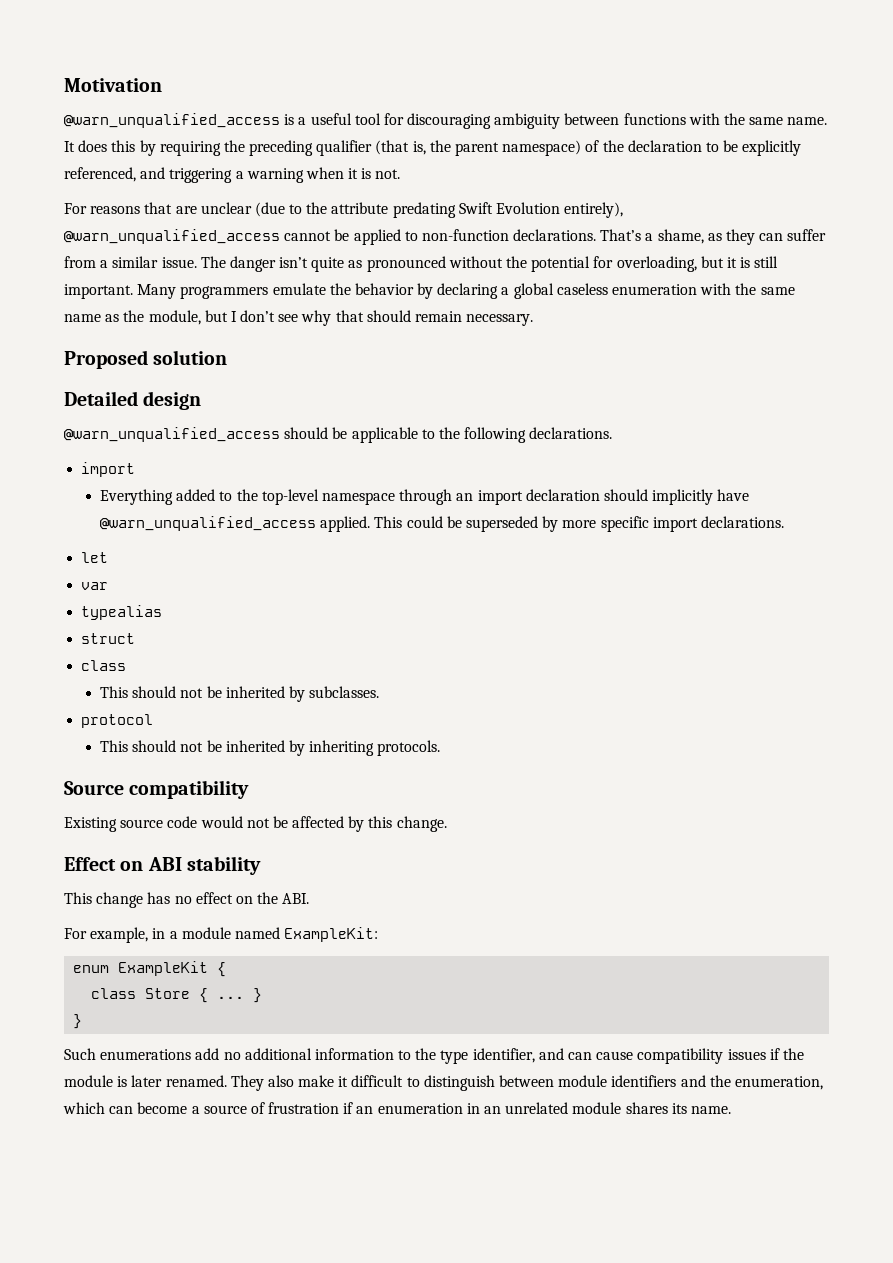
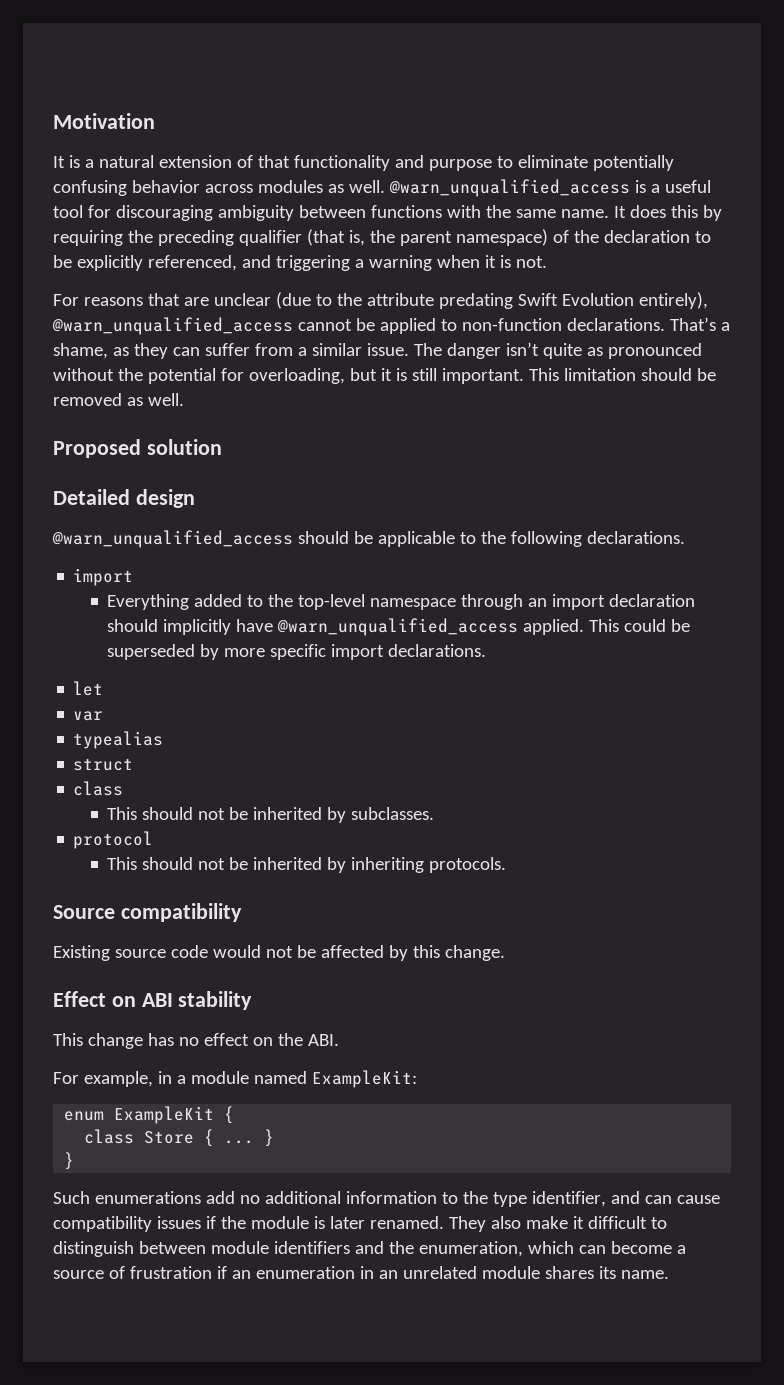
+ It is a natural extension of that functionality and purpose to eliminate potentially confusing behavior across modules as well.
- Many programmers emulate the behavior by declaring a global caseless enumeration with the same name as the module, but I don’t see why that should remain necessary.
+ This limitation should be removed as well.

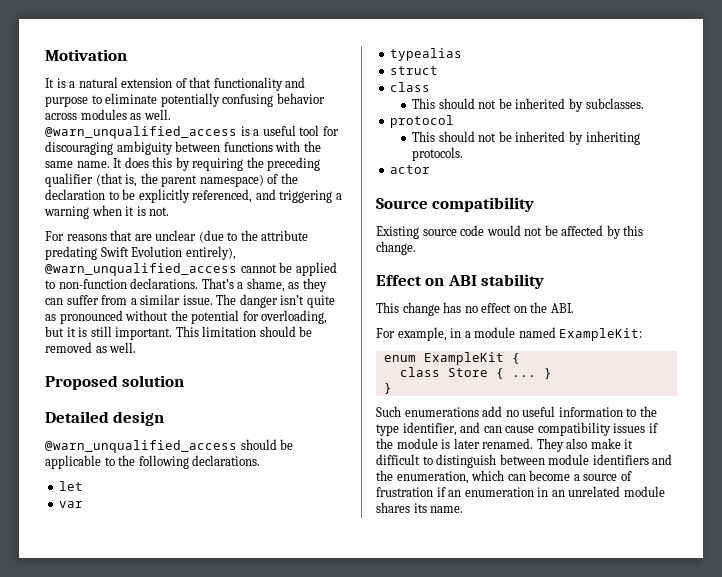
  @warn_unqualified_access should be applicable to the following declarations.
- import
- Everything added to the top-level namespace through an import declaration should implicitly have @warn_unqualified_access applied. This could be superseded by more specific import declarations.
+ actor
- Such enumerations add no additional information to the type identifier, and can cause compatibility issues if the module is later renamed.
+ Such enumerations add no useful information to the type identifier, and can cause compatibility issues if the module is later renamed.

